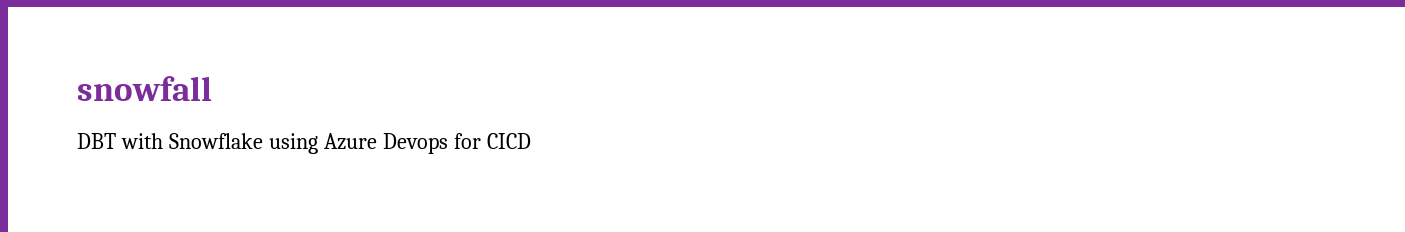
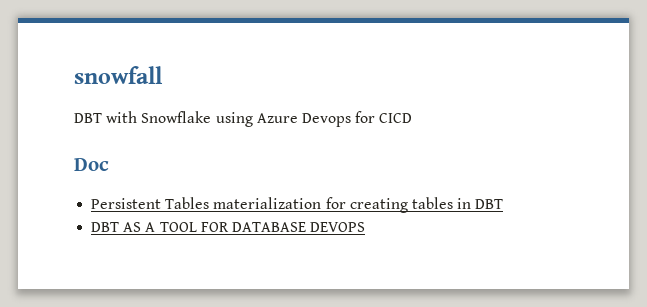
+ Doc
+ Persistent Tables materialization for creating tables in DBT
+ DBT AS A TOOL FOR DATABASE DEVOPS

